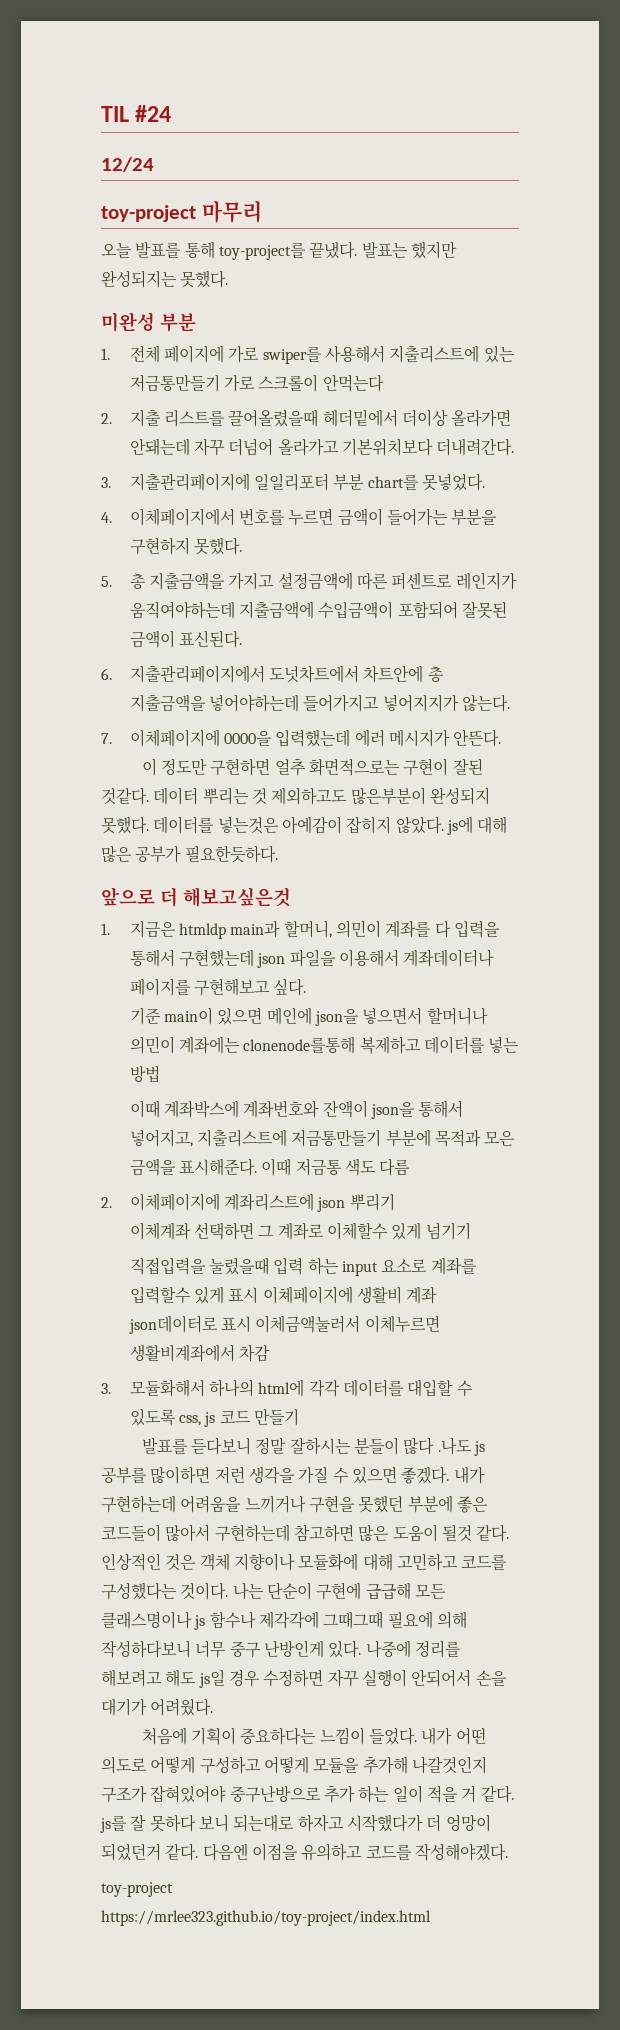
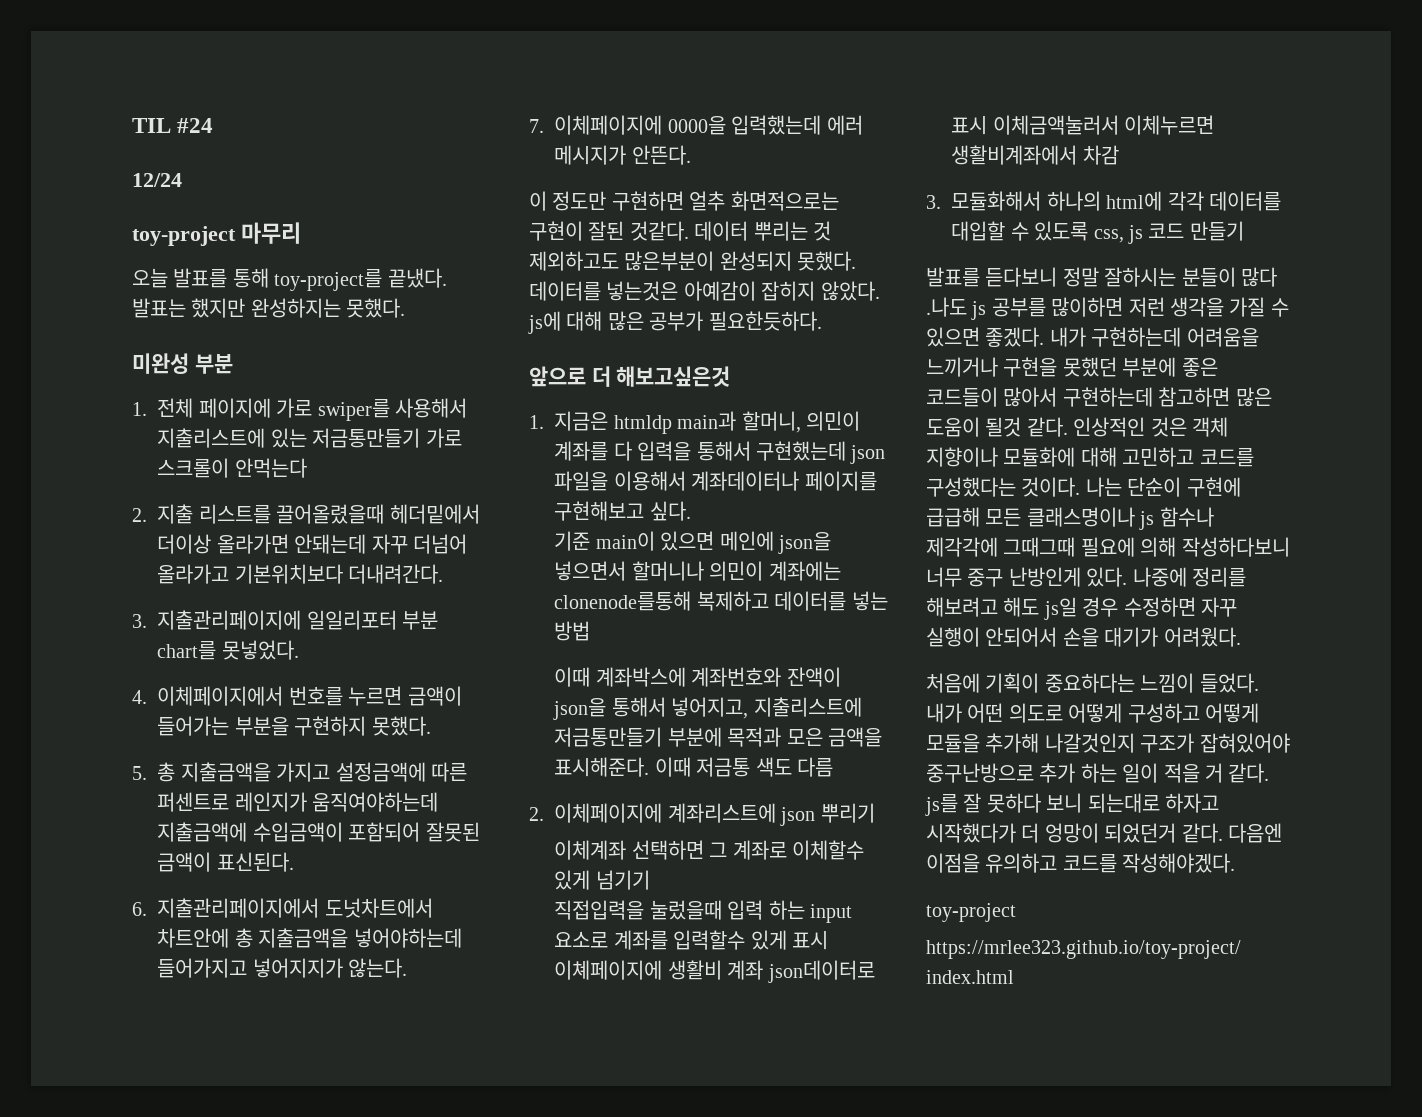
- 발표는 했지만 완성되지는 못했다.
+ 발표는 했지만 완성하지는 못했다.

